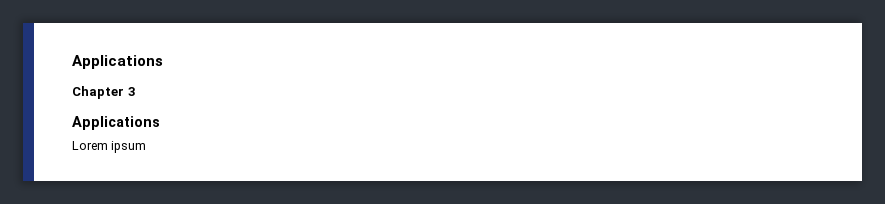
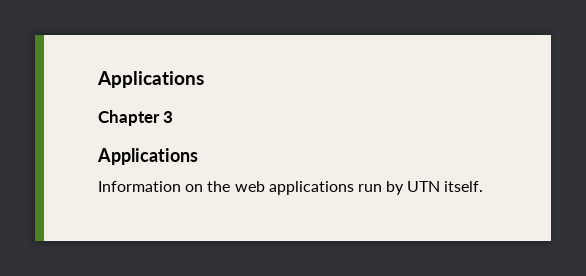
- Lorem ipsum
+ Information on the web applications run by UTN itself.

